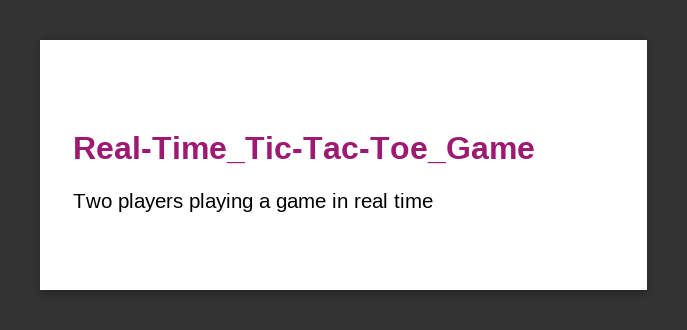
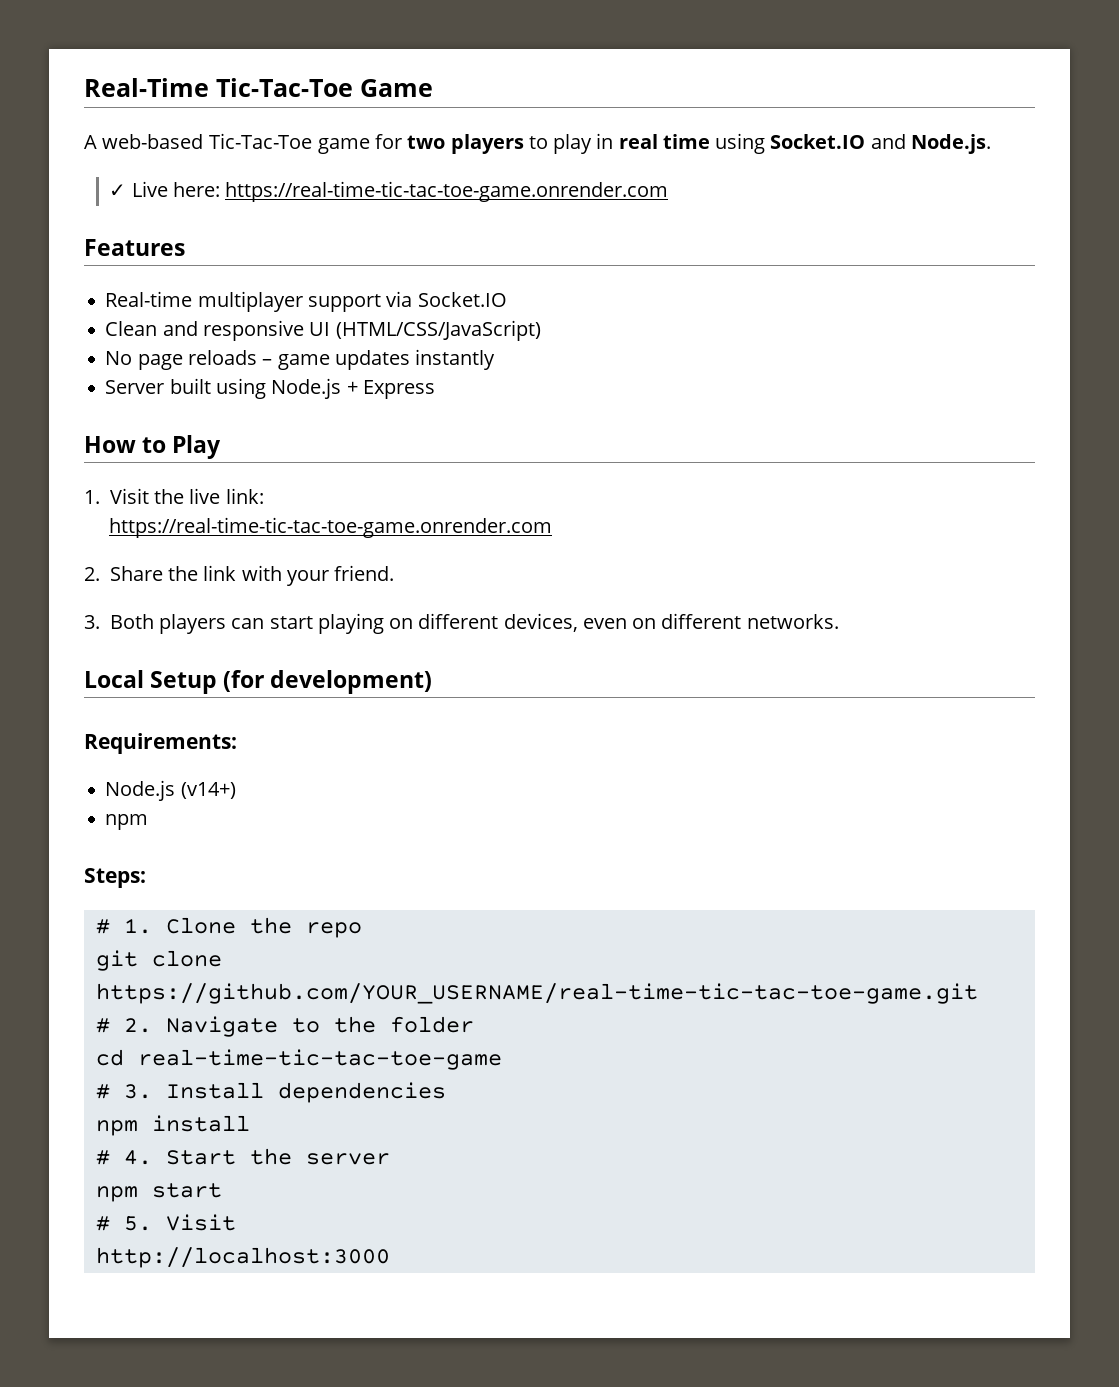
- Real-Time_Tic-Tac-Toe_Game
- Two players playing a game in real time
+ Real-Time Tic-Tac-Toe Game
+ A web-based Tic-Tac-Toe game for two players to play in real time using Socket.IO and Node.js.
+ ✓ Live here: https://real-time-tic-tac-toe-game.onrender.com
+ Features
+ Real-time multiplayer support via Socket.IO
+ Clean and responsive UI (HTML/CSS/JavaScript)
+ No page reloads – game updates instantly
+ Server built using Node.js + Express
+ How to Play
+ 1. Visit the live link:
+ https://real-time-tic-tac-toe-game.onrender.com
+ 2. Share the link with your friend.
+ 3. Both players can start playing on different devices, even on different networks.
+ Local Setup (for development)
+ Requirements:
+ Node.js (v14+)
+ npm
+ Steps:
+ # 1. Clone the repo
+ git clone https://github.com/YOUR_USERNAME/real-time-tic-tac-toe-game.git
+ # 2. Navigate to the folder
+ cd real-time-tic-tac-toe-game
+ # 3. Install dependencies
+ npm install
+ # 4. Start the server
+ npm start
+ # 5. Visit
+ http://localhost:3000

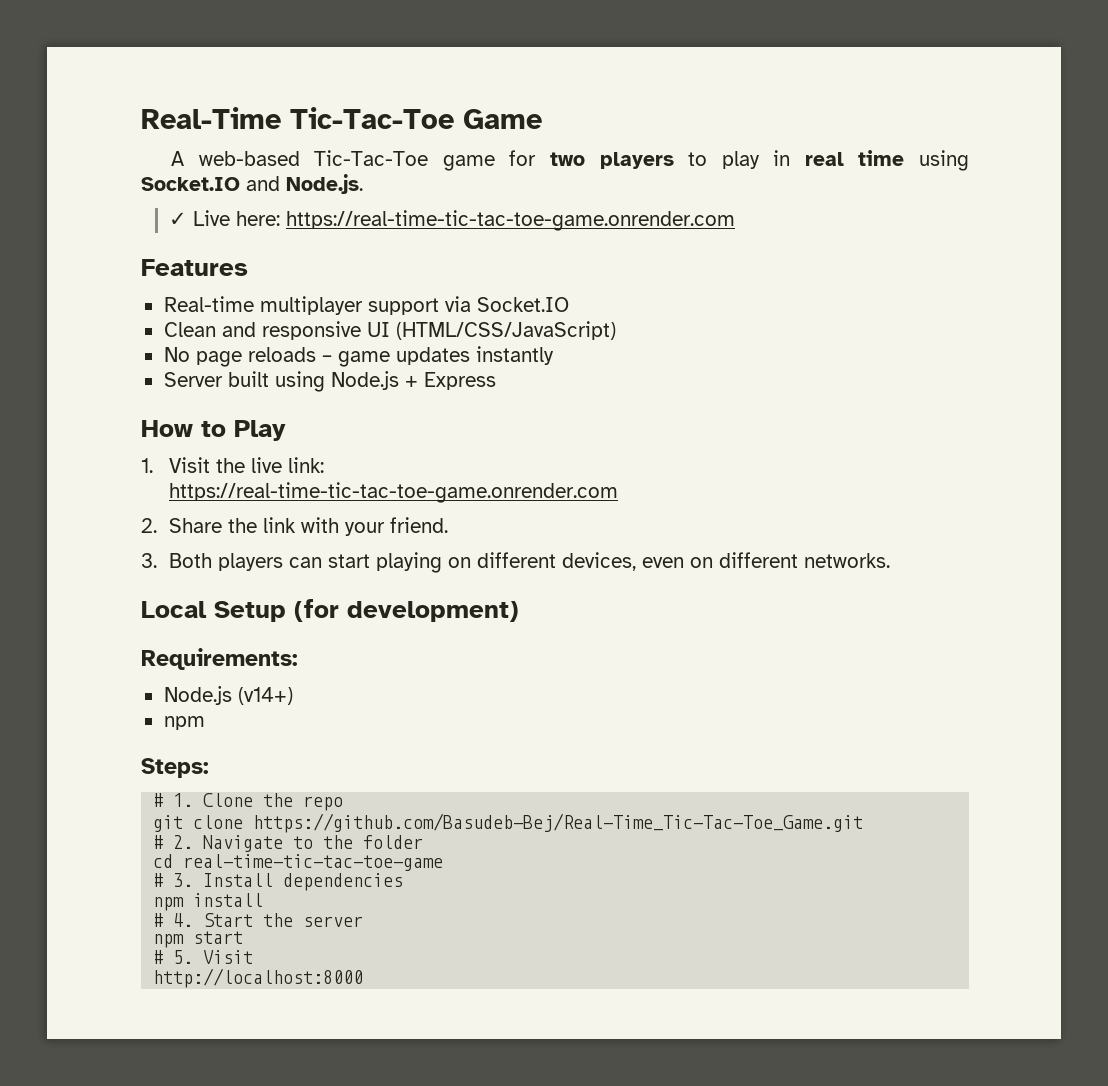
- git clone https://github.com/YOUR_USERNAME/real-time-tic-tac-toe-game.git
+ git clone https://github.com/Basudeb-Bej/Real-Time_Tic-Tac-Toe_Game.git
- http://localhost:3000
+ http://localhost:8000

